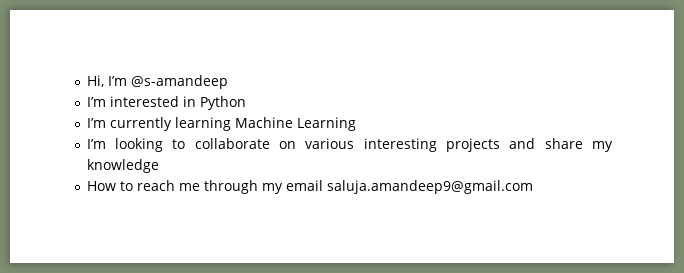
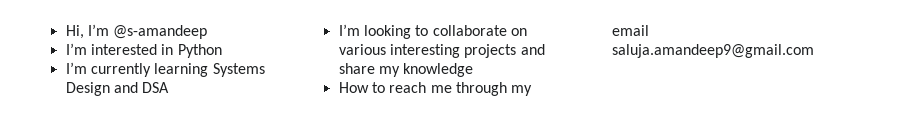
- I’m currently learning Machine Learning
+ I’m currently learning Systems Design and DSA

